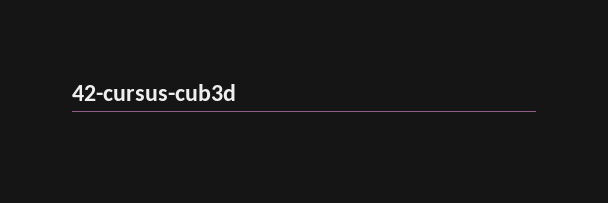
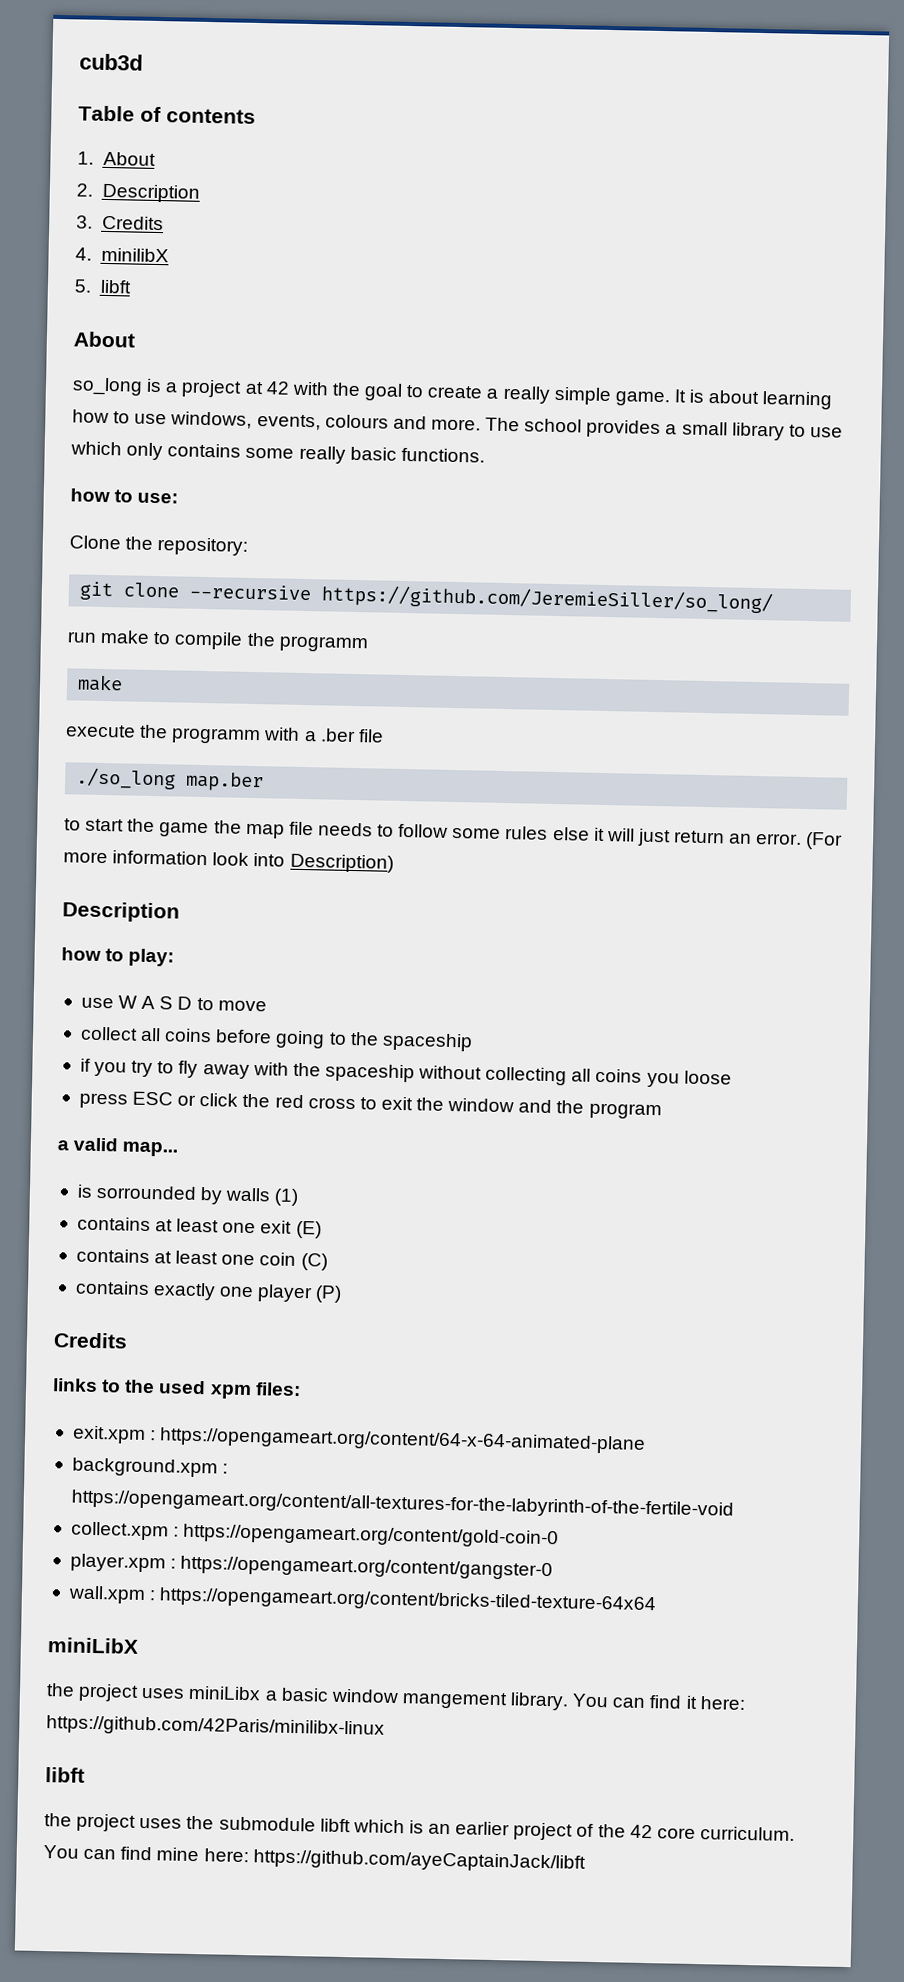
- 42-cursus-cub3d
+ cub3d
+ Table of contents
+ 1. About
+ 2. Description
+ 3. Credits
+ 4. minilibX
+ 5. libft
+ About
+ so_long is a project at 42 with the goal to create a really simple game. It is about learning how to use windows, events, colours and more. The school provides a small library to use which only contains some really basic functions.
+ how to use:
+ Clone the repository:
+ git clone --recursive https://github.com/JeremieSiller/so_long/
+ run make to compile the programm
+ make
+ execute the programm with a .ber file
+ ./so_long map.ber
+ to start the game the map file needs to follow some rules else it will just return an error. (For more information look into Description)
+ Description
+ how to play:
+ use W A S D to move
+ collect all coins before going to the spaceship
+ if you try to fly away with the spaceship without collecting all coins you loose
+ press ESC or click the red cross to exit the window and the program
+ a valid map...
+ is sorrounded by walls (1)
+ contains at least one exit (E)
+ contains at least one coin (C)
+ contains exactly one player (P)
+ Credits
+ links to the used xpm files:
+ exit.xpm : https://opengameart.org/content/64-x-64-animated-plane
+ background.xpm : https://opengameart.org/content/all-textures-for-the-labyrinth-of-the-fertile-void
+ collect.xpm : https://opengameart.org/content/gold-coin-0
+ player.xpm : https://opengameart.org/content/gangster-0
+ wall.xpm : https://opengameart.org/content/bricks-tiled-texture-64x64
+ miniLibX
+ the project uses miniLibx a basic window mangement library. You can find it here: https://github.com/42Paris/minilibx-linux
+ libft
+ the project uses the submodule libft which is an earlier project of the 42 core curriculum. You can find mine here: https://github.com/ayeCaptainJack/libft

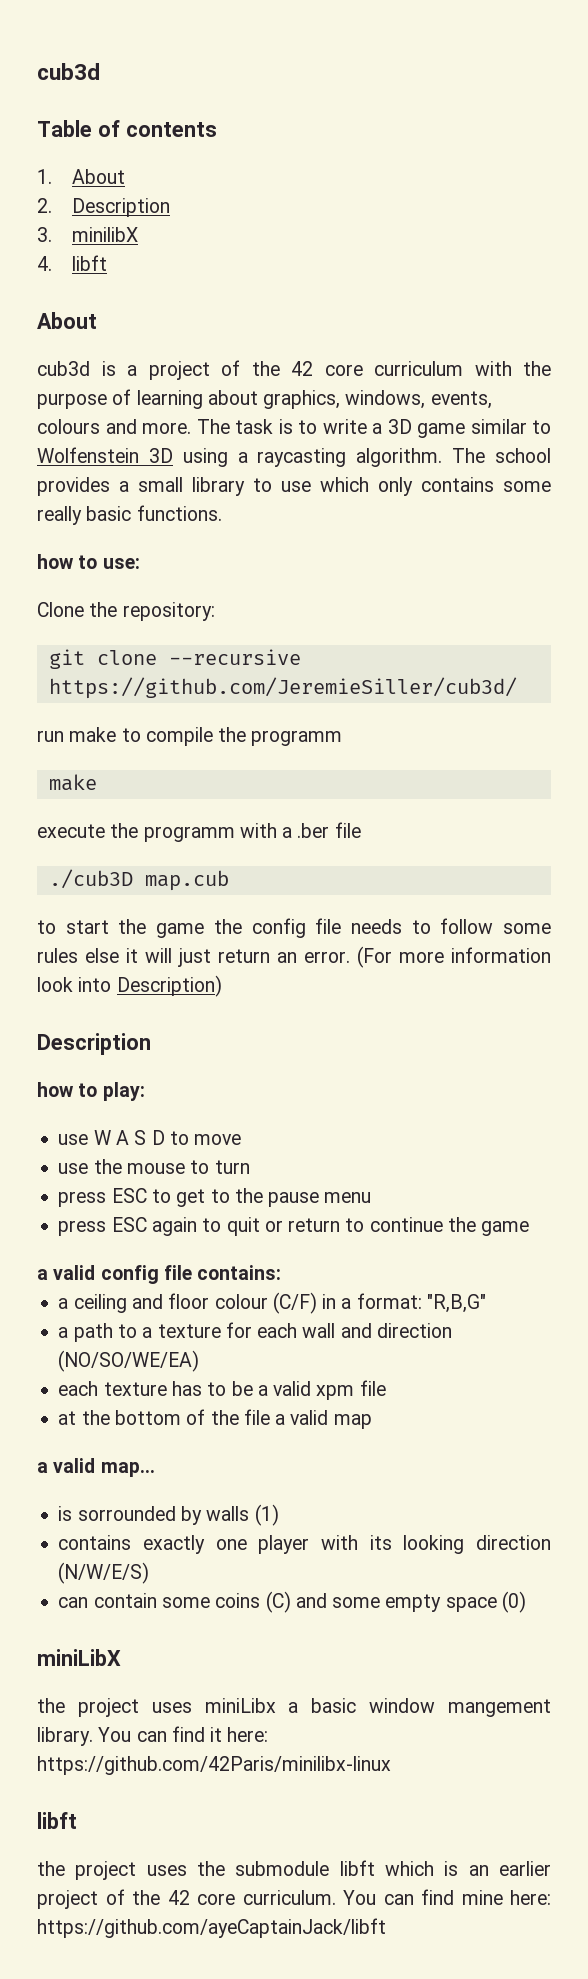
- 3. Credits
- 4. minilibX
+ 3. minilibX
- 5. libft
+ 4. libft
- so_long is a project at 42 with the goal to create a really simple game. It is about learning how to use windows, events, colours and more.
+ cub3d is a project of the 42 core curriculum with the purpose of learning about graphics, windows, events, colours and more.
- The school provides a small library to use which only contains some really basic functions.
+ The task is to write a 3D game similar to Wolfenstein 3D using a raycasting algorithm. The school provides a small library to use which only contains some really basic functions.
- git clone --recursive https://github.com/JeremieSiller/so_long/
+ git clone --recursive https://github.com/JeremieSiller/cub3d/
- ./so_long map.ber
+ ./cub3D map.cub
- to start the game the map file needs to follow some rules else it will just return an error.
+ to start the game the config file needs to follow some rules else it will just return an error.
- collect all coins before going to the spaceship
- if you try to fly away with the spaceship without collecting all coins you loose
- press ESC or click the red cross to exit the window and the program
+ use the mouse to turn
+ press ESC to get to the pause menu
+ press ESC again to quit or return to continue the game
+ a valid config file contains:
+ a ceiling and floor colour (C/F) in a format: "R,B,G"
+ a path to a texture for each wall and direction (NO/SO/WE/EA)
+ each texture has to be a valid xpm file
+ at the bottom of the file a valid map
- contains at least one exit (E)
- contains at least one coin (C)
- contains exactly one player (P)
- Credits
- links to the used xpm files:
- exit.xpm : https://opengameart.org/content/64-x-64-animated-plane
- background.xpm : https://opengameart.org/content/all-textures-for-the-labyrinth-of-the-fertile-void
- collect.xpm : https://opengameart.org/content/gold-coin-0
- player.xpm : https://opengameart.org/content/gangster-0
- wall.xpm : https://opengameart.org/content/bricks-tiled-texture-64x64
+ contains exactly one player with its looking direction (N/W/E/S)
+ can contain some coins (C) and some empty space (0)

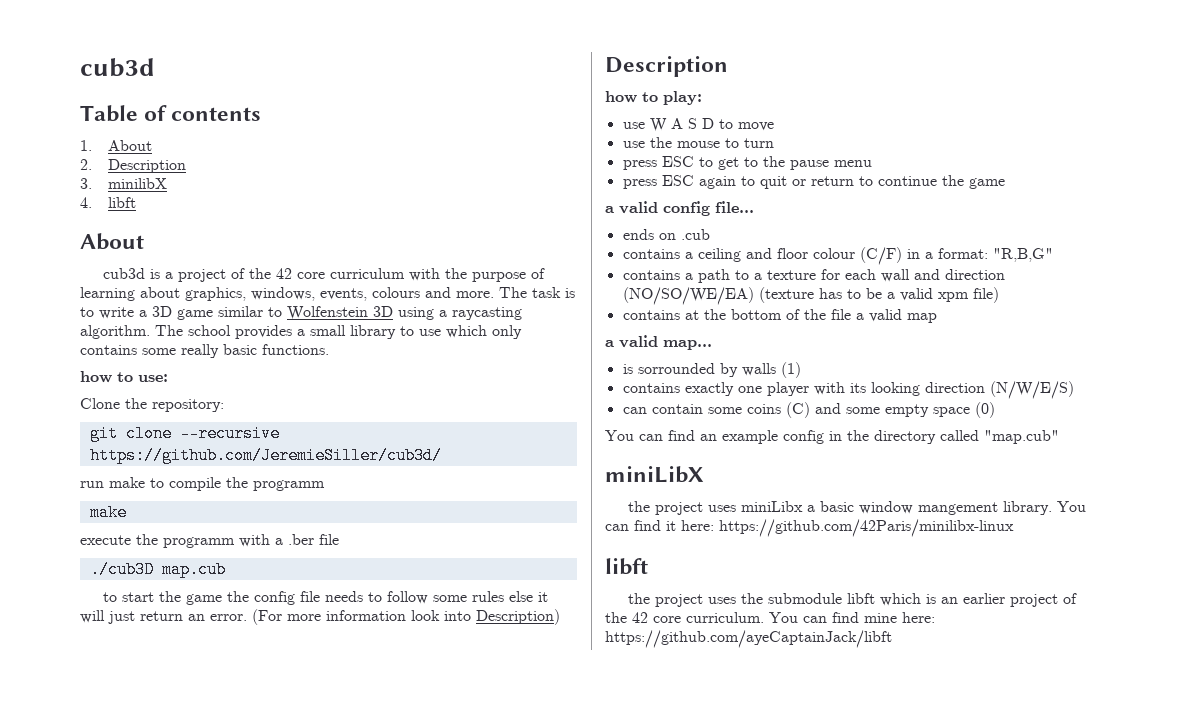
- a valid config file contains:
- a ceiling and floor colour (C/F) in a format: "R,B,G"
+ a valid config file...
+ ends on .cub
+ contains a ceiling and floor colour (C/F) in a format: "R,B,G"
- a path to a texture for each wall and direction (NO/SO/WE/EA)
- each texture has to be a valid xpm file
- at the bottom of the file a valid map
+ contains a path to a texture for each wall and direction (NO/SO/WE/EA) (texture has to be a valid xpm file)
+ contains at the bottom of the file a valid map
+ You can find an example config in the directory called "map.cub"

